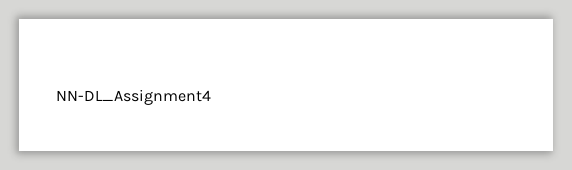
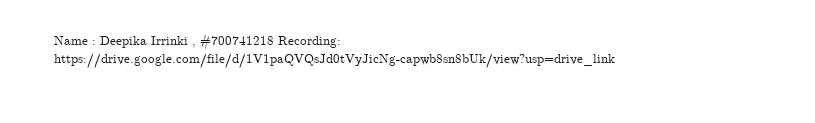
- NN-DL_Assignment4
+ Name : Deepika Irrinki , #700741218 Recording: https://drive.google.com/file/d/1V1paQVQsJd0tVyJicNg-capwb8sn8bUk/view?usp=drive_link

